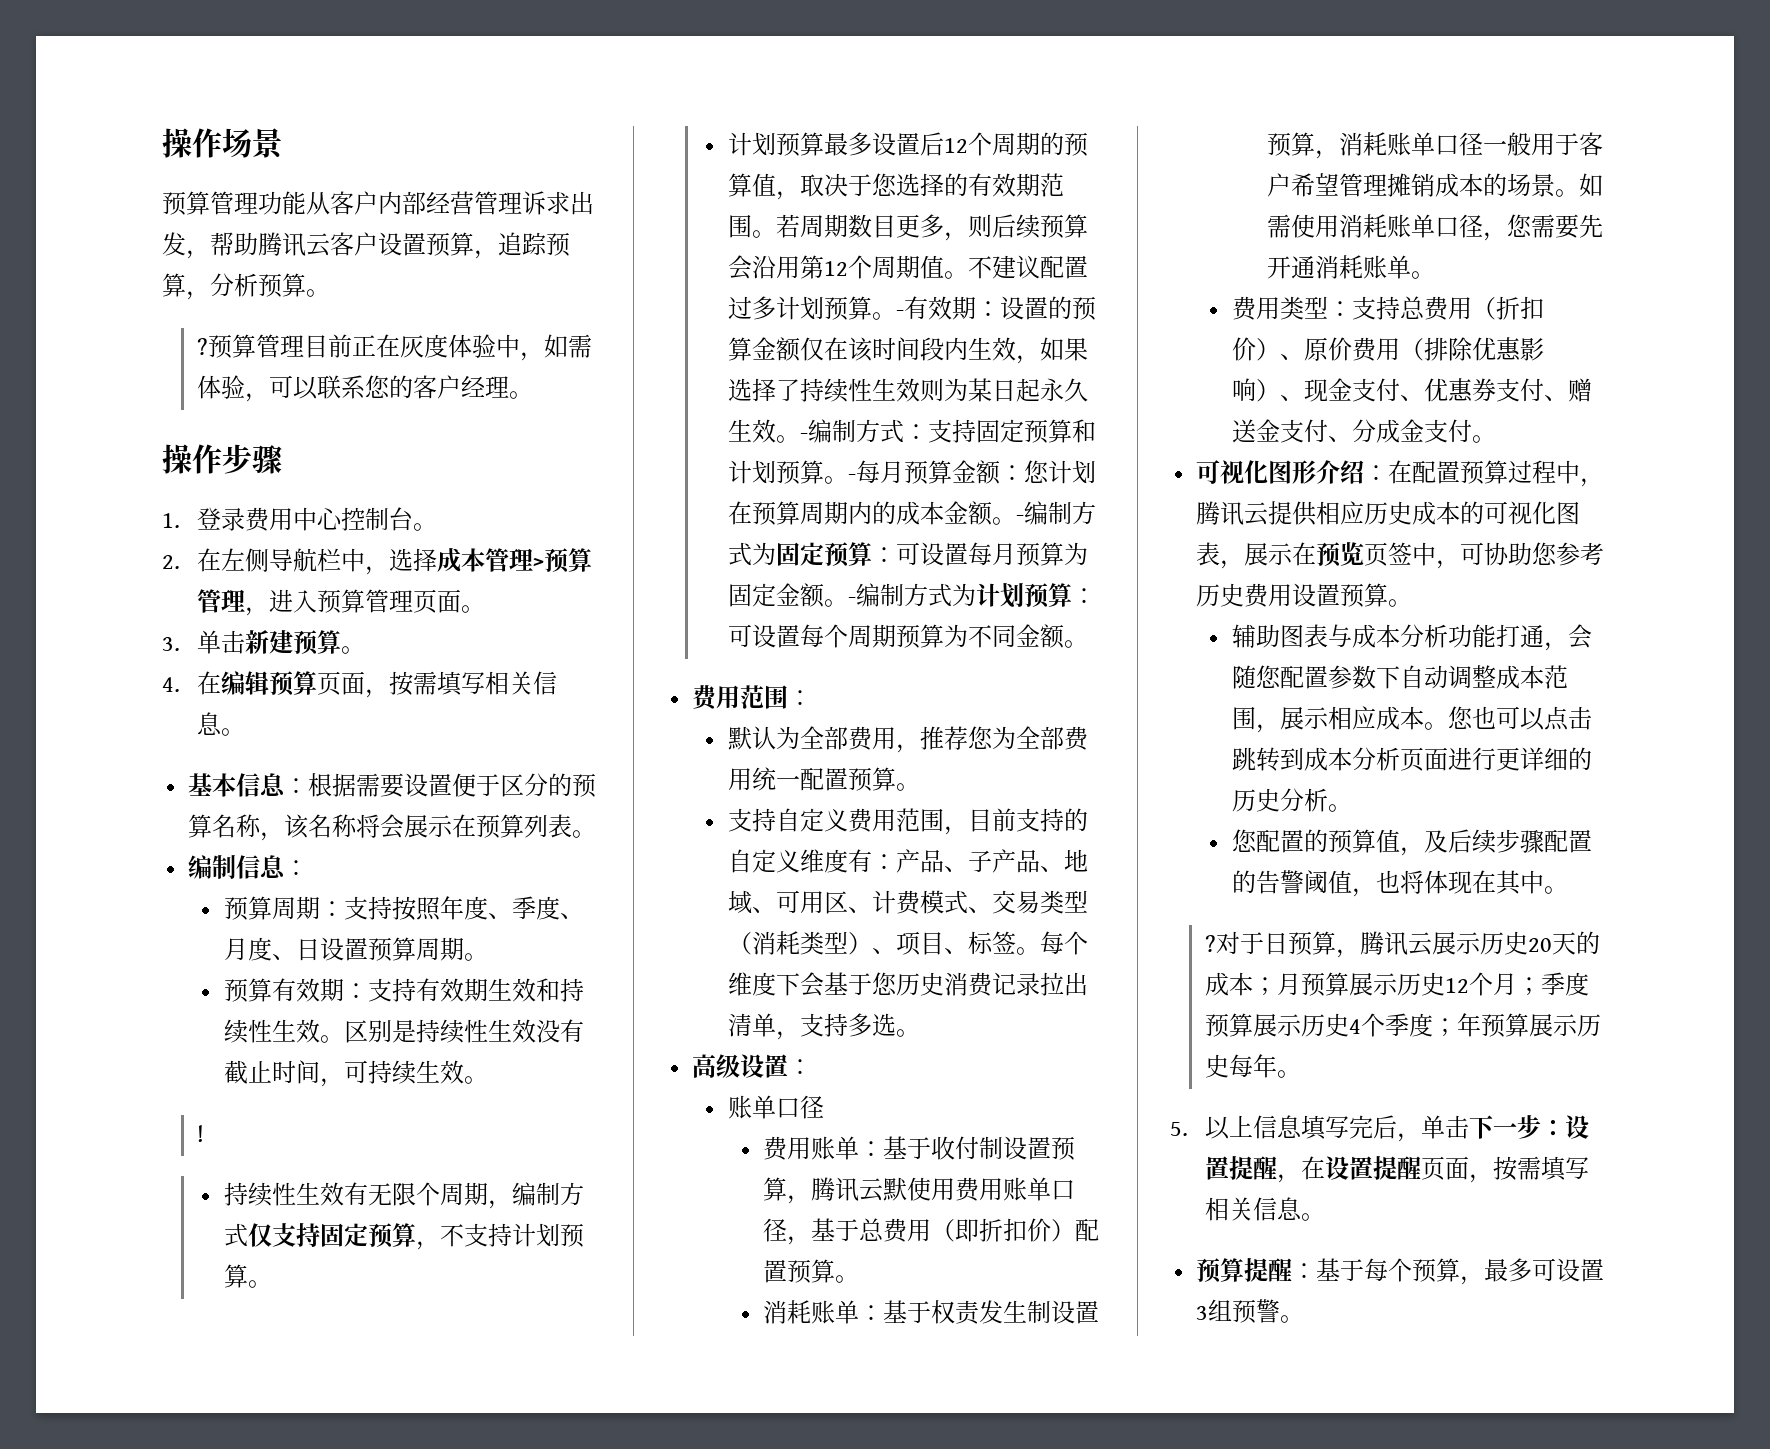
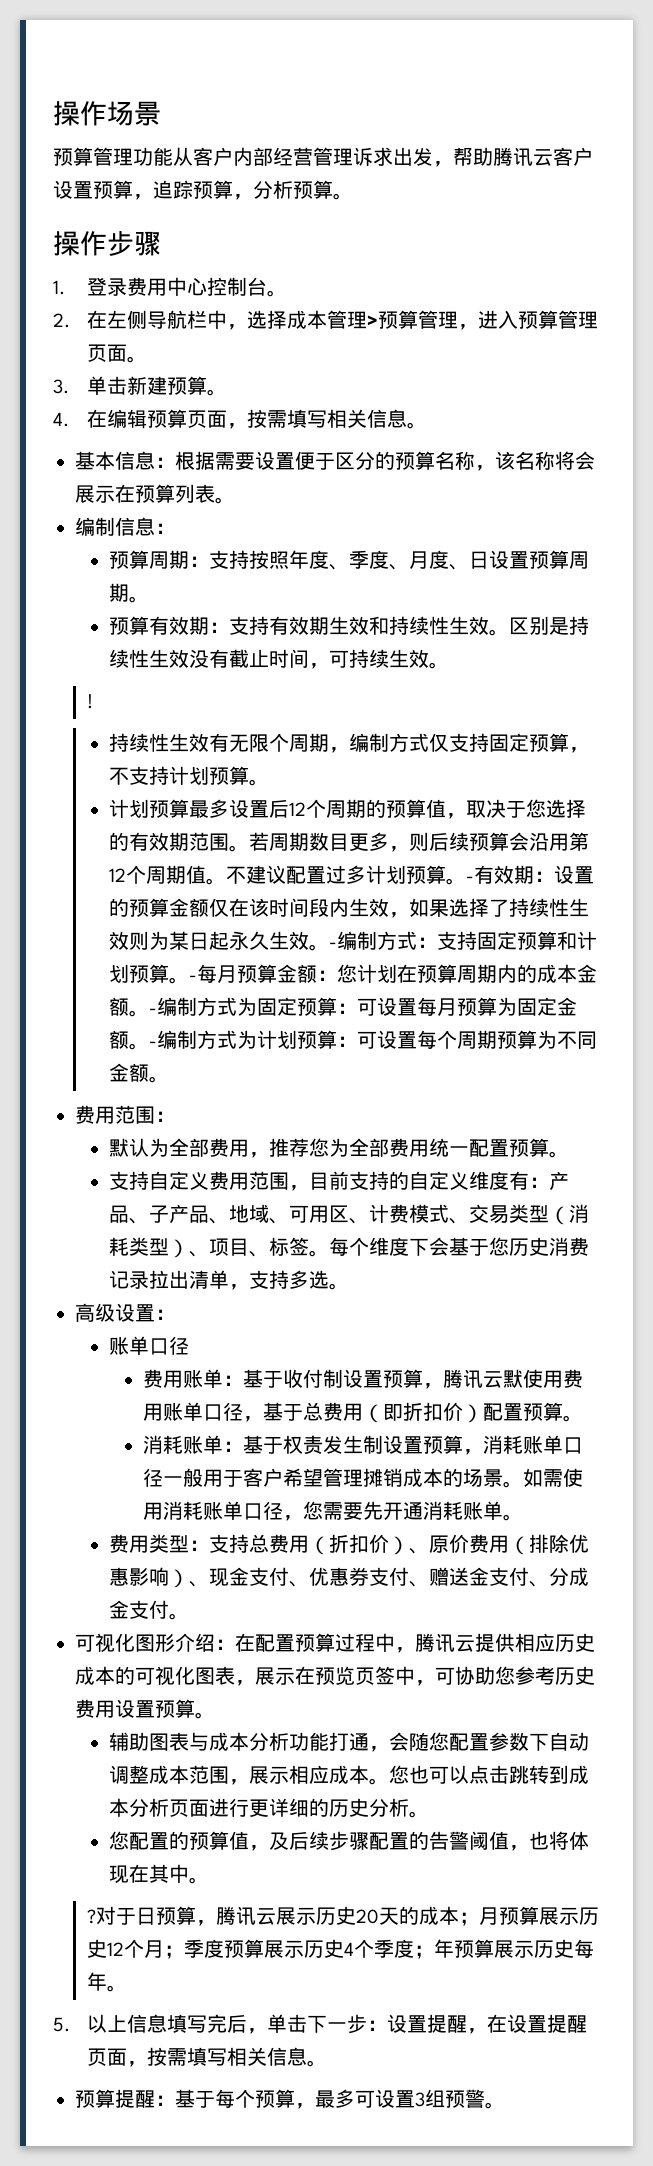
- ?预算管理目前正在灰度体验中，如需体验，可以联系您的客户经理。

